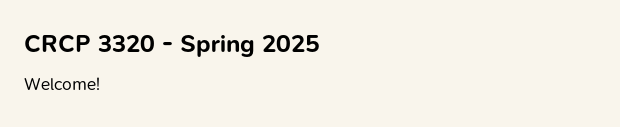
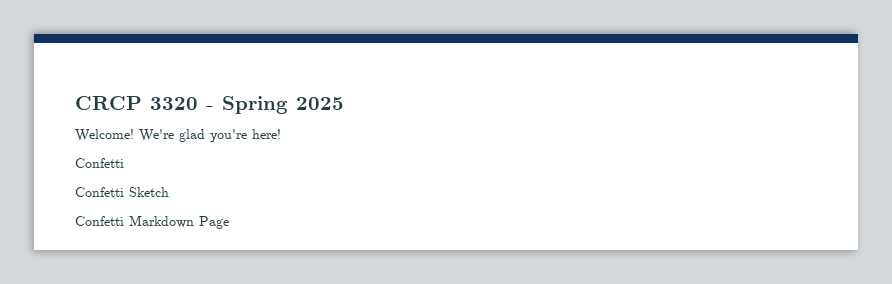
+ We're glad you're here!
+ Confetti
+ Confetti Sketch
+ Confetti Markdown Page

